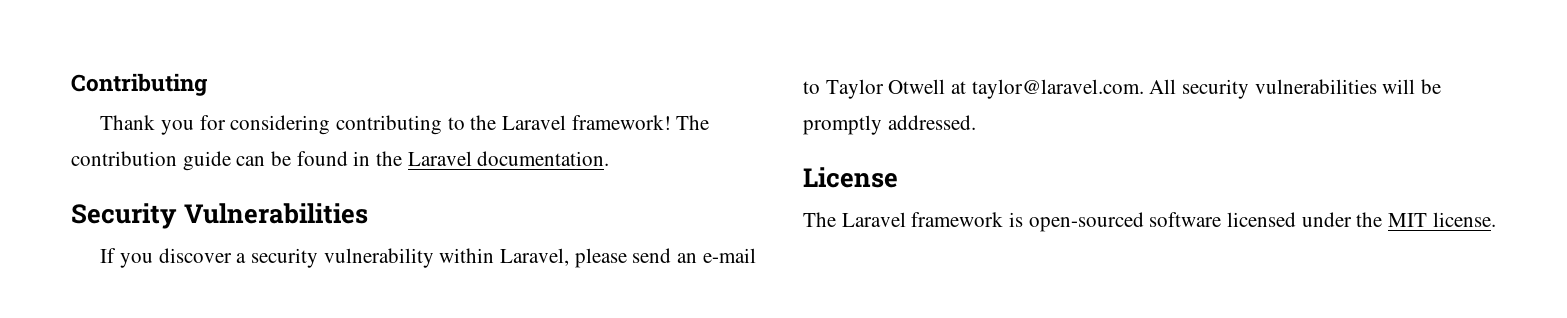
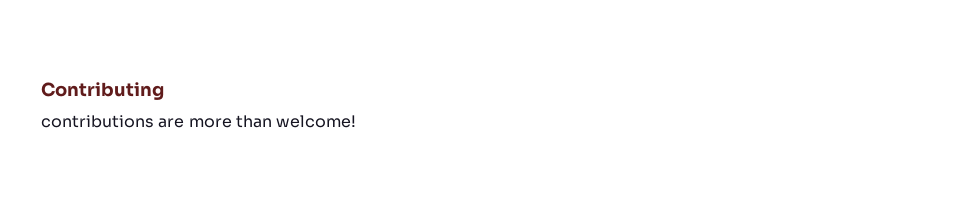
- Thank you for considering contributing to the Laravel framework! The contribution guide can be found in the Laravel documentation.
- Security Vulnerabilities
- If you discover a security vulnerability within Laravel, please send an e-mail to Taylor Otwell at taylor@laravel.com. All security vulnerabilities will be promptly addressed.
- License
- The Laravel framework is open-sourced software licensed under the MIT license.
+ contributions are more than welcome!

